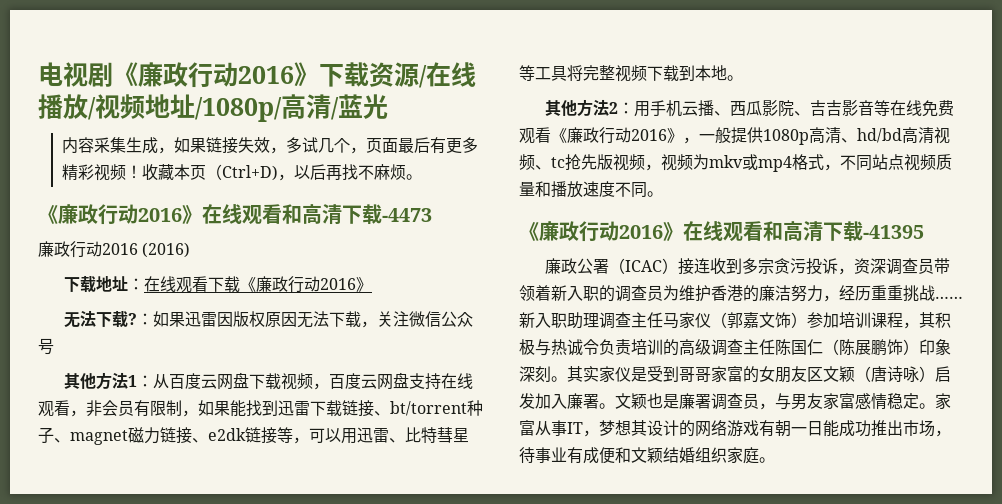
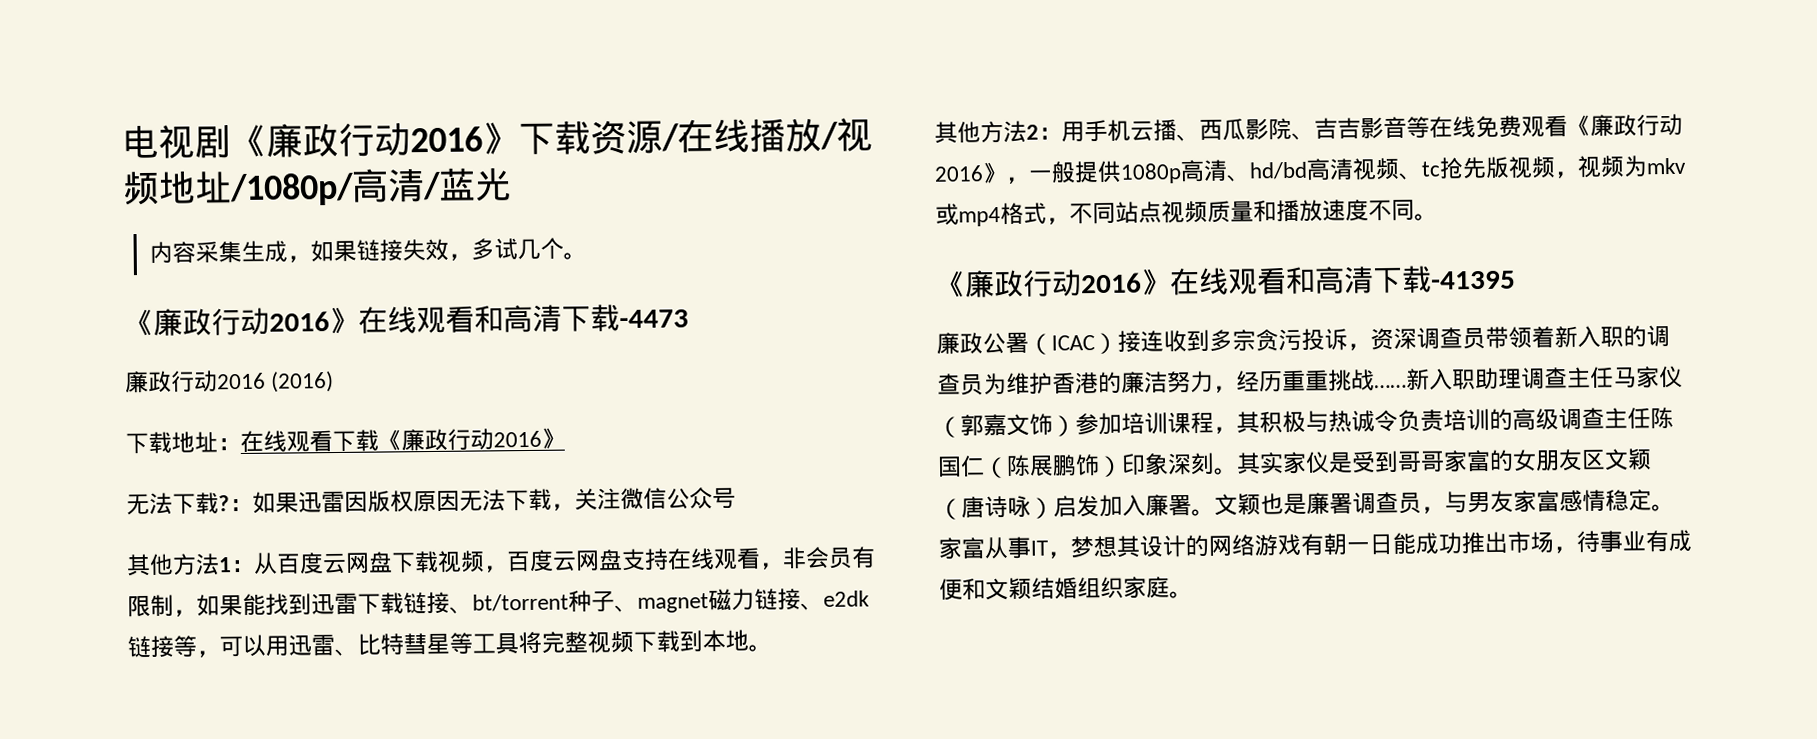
- 内容采集生成，如果链接失效，多试几个，页面最后有更多精彩视频！收藏本页（Ctrl+D)，以后再找不麻烦。
+ 内容采集生成，如果链接失效，多试几个。

